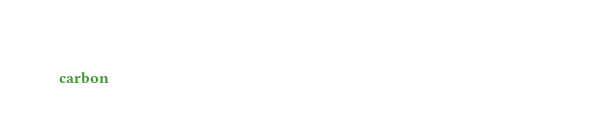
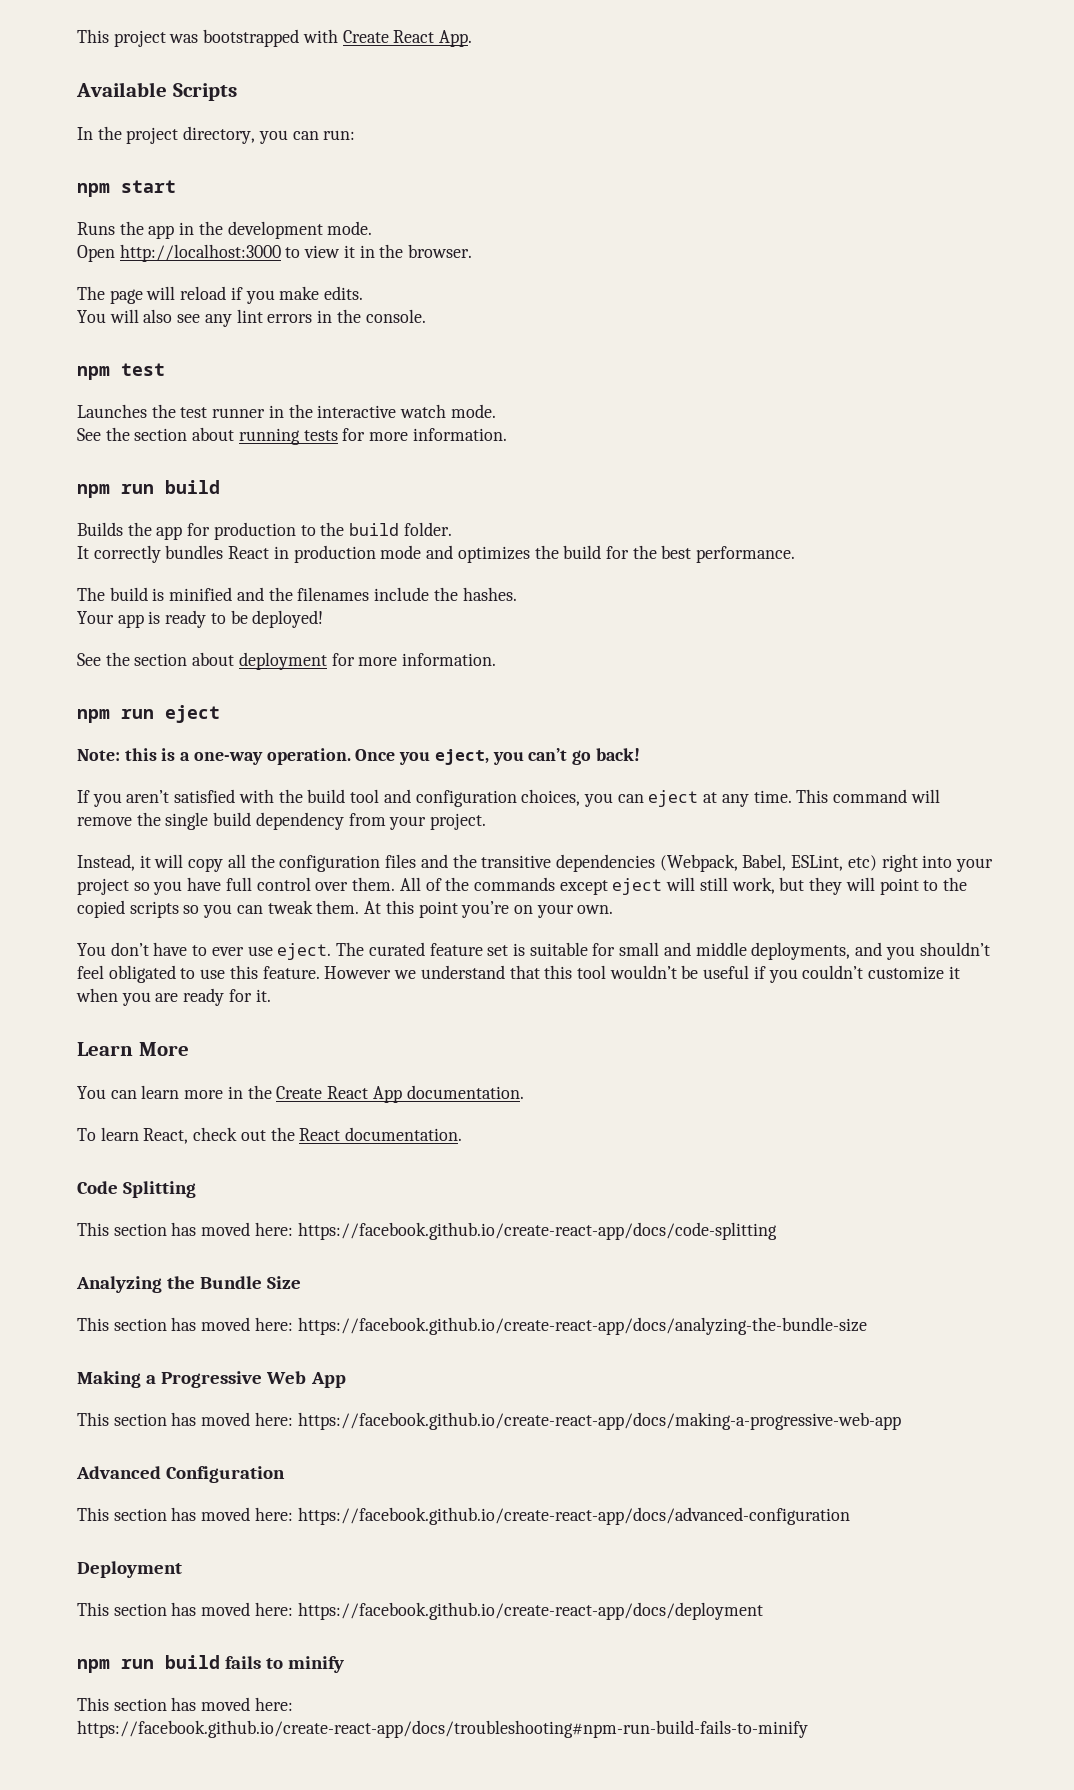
- carbon
+ This project was bootstrapped with Create React App.
+ Available Scripts
+ In the project directory, you can run:
+ npm start
+ Runs the app in the development mode.
+ Open http://localhost:3000 to view it in the browser.
+ The page will reload if you make edits.
+ You will also see any lint errors in the console.
+ npm test
+ Launches the test runner in the interactive watch mode.
+ See the section about running tests for more information.
+ npm run build
+ Builds the app for production to the build folder.
+ It correctly bundles React in production mode and optimizes the build for the best performance.
+ The build is minified and the filenames include the hashes.
+ Your app is ready to be deployed!
+ See the section about deployment for more information.
+ npm run eject
+ Note: this is a one-way operation. Once you eject, you can’t go back!
+ If you aren’t satisfied with the build tool and configuration choices, you can eject at any time. This command will remove the single build dependency from your project.
+ Instead, it will copy all the configuration files and the transitive dependencies (Webpack, Babel, ESLint, etc) right into your project so you have full control over them. All of the commands except eject will still work, but they will point to the copied scripts so you can tweak them. At this point you’re on your own.
+ You don’t have to ever use eject. The curated feature set is suitable for small and middle deployments, and you shouldn’t feel obligated to use this feature. However we understand that this tool wouldn’t be useful if you couldn’t customize it when you are ready for it.
+ Learn More
+ You can learn more in the Create React App documentation.
+ To learn React, check out the React documentation.
+ Code Splitting
+ This section has moved here: https://facebook.github.io/create-react-app/docs/code-splitting
+ Analyzing the Bundle Size
+ This section has moved here: https://facebook.github.io/create-react-app/docs/analyzing-the-bundle-size
+ Making a Progressive Web App
+ This section has moved here: https://facebook.github.io/create-react-app/docs/making-a-progressive-web-app
+ Advanced Configuration
+ This section has moved here: https://facebook.github.io/create-react-app/docs/advanced-configuration
+ Deployment
+ This section has moved here: https://facebook.github.io/create-react-app/docs/deployment
+ npm run build fails to minify
+ This section has moved here: https://facebook.github.io/create-react-app/docs/troubleshooting#npm-run-build-fails-to-minify

